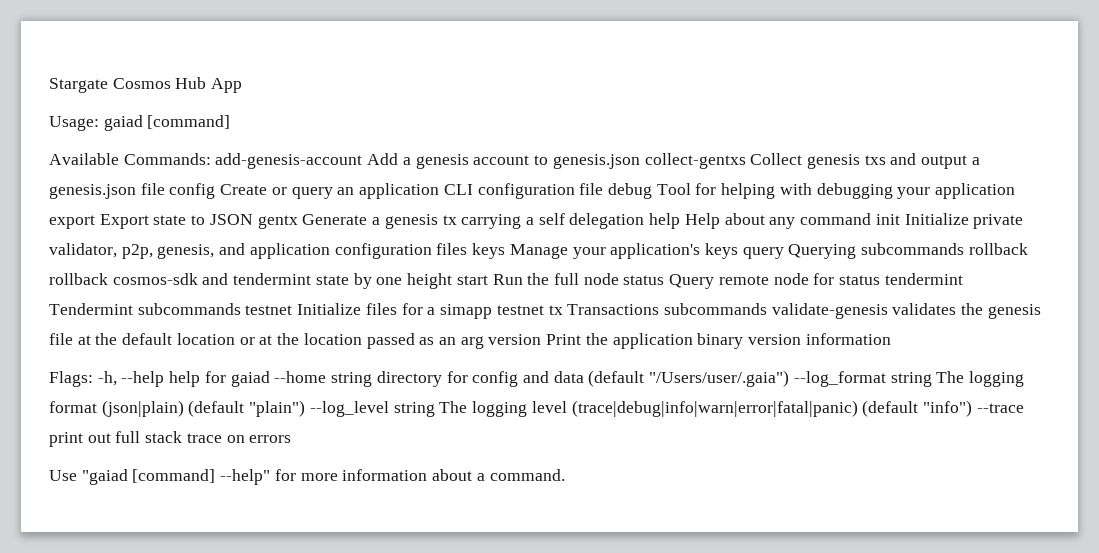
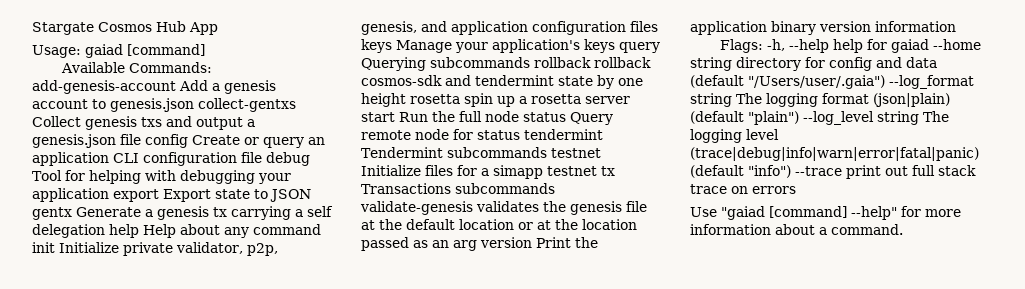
- add-genesis-account Add a genesis account to genesis.json collect-gentxs Collect genesis txs and output a genesis.json file config Create or query an application CLI configuration file debug Tool for helping with debugging your application export Export state to JSON gentx Generate a genesis tx carrying a self delegation help Help about any command init Initialize private validator, p2p, genesis, and application configuration files keys Manage your application's keys query Querying subcommands rollback rollback cosmos-sdk and tendermint state by one height start Run the full node status Query remote node for status tendermint Tendermint subcommands testnet Initialize files for a simapp testnet tx Transactions subcommands validate-genesis validates the genesis file at the default location or at the location passed as an arg version Print the application binary version information
+ add-genesis-account Add a genesis account to genesis.json collect-gentxs Collect genesis txs and output a genesis.json file config Create or query an application CLI configuration file debug Tool for helping with debugging your application export Export state to JSON gentx Generate a genesis tx carrying a self delegation help Help about any command init Initialize private validator, p2p, genesis, and application configuration files keys Manage your application's keys query Querying subcommands rollback rollback cosmos-sdk and tendermint state by one height rosetta spin up a rosetta server start Run the full node status Query remote node for status tendermint Tendermint subcommands testnet Initialize files for a simapp testnet tx Transactions subcommands validate-genesis validates the genesis file at the default location or at the location passed as an arg version Print the application binary version information

